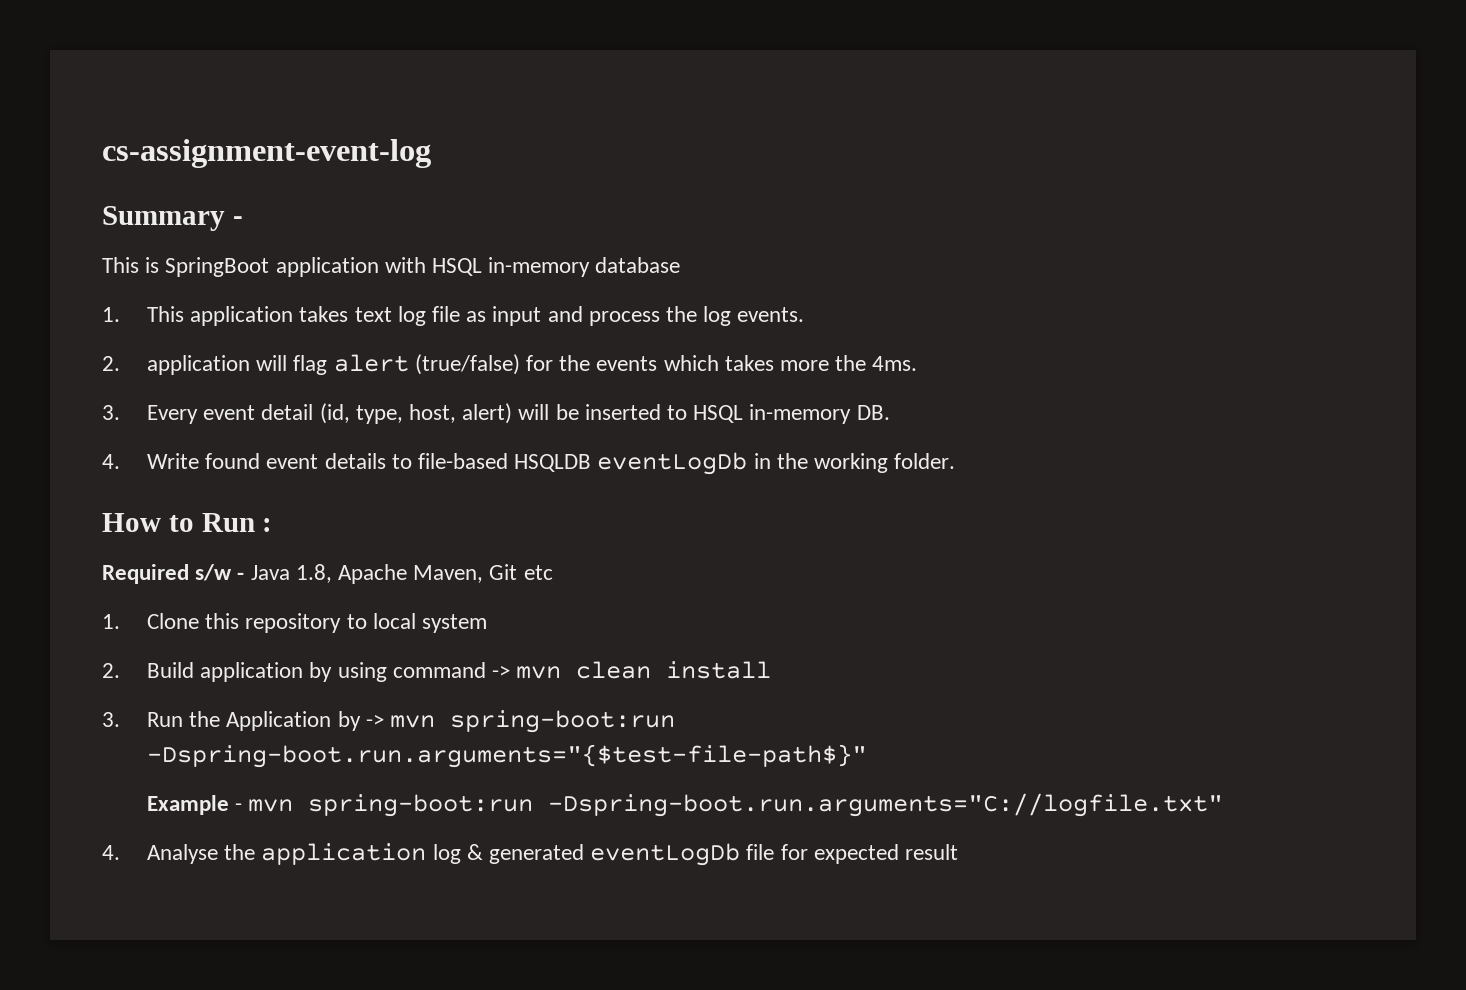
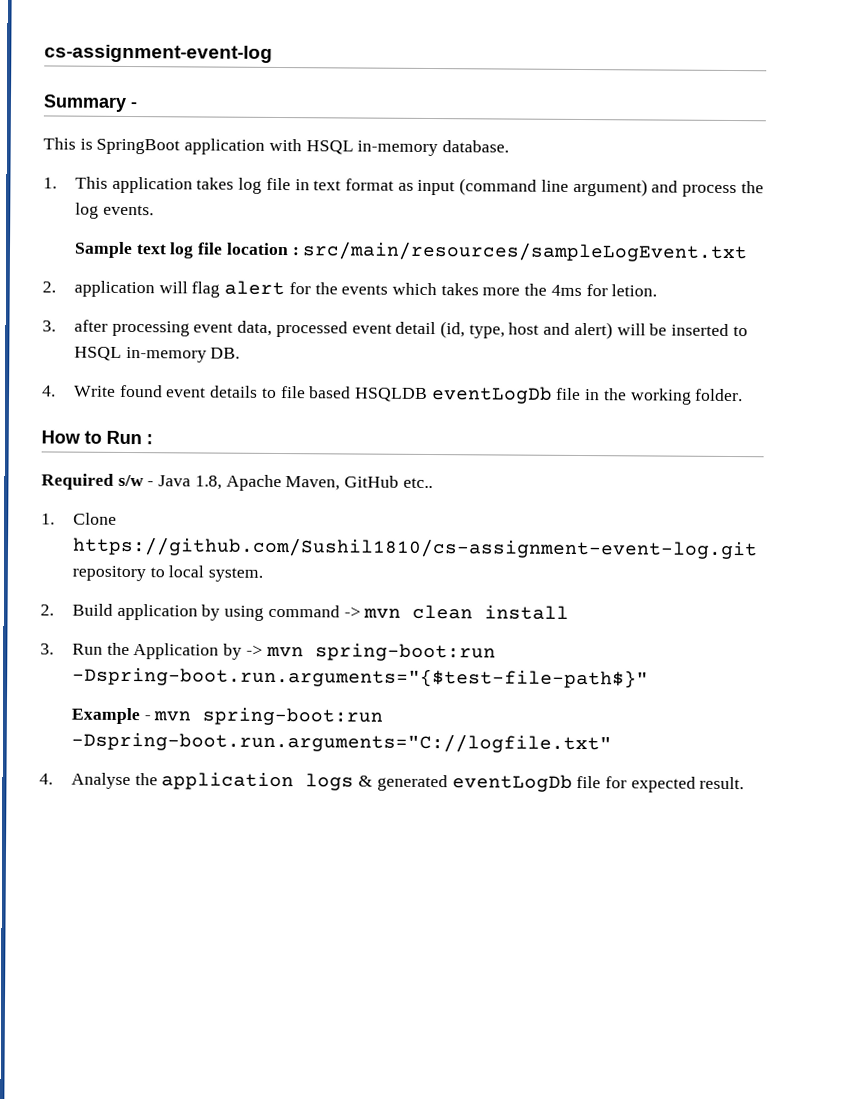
- This is SpringBoot application with HSQL in-memory database
+ This is SpringBoot application with HSQL in-memory database.
- 1. This application takes text log file as input and process the log events.
+ 1. This application takes log file in text format as input (command line argument) and process the log events.
+ Sample text log file location : src/main/resources/sampleLogEvent.txt
- 2. application will flag alert (true/false) for the events which takes more the 4ms.
- 3. Every event detail (id, type, host, alert) will be inserted to HSQL in-memory DB.
+ 2. application will flag alert for the events which takes more the 4ms for letion.
+ 3. after processing event data, processed event detail (id, type, host and alert) will be inserted to HSQL in-memory DB.
- 4. Write found event details to file-based HSQLDB eventLogDb in the working folder.
+ 4. Write found event details to file based HSQLDB eventLogDb file in the working folder.
- Required s/w - Java 1.8, Apache Maven, Git etc
+ Required s/w - Java 1.8, Apache Maven, GitHub etc..
- 1. Clone this repository to local system
+ 1. Clone https://github.com/Sushil1810/cs-assignment-event-log.git repository to local system.
- 4. Analyse the application log & generated eventLogDb file for expected result
+ 4. Analyse the application logs & generated eventLogDb file for expected result.

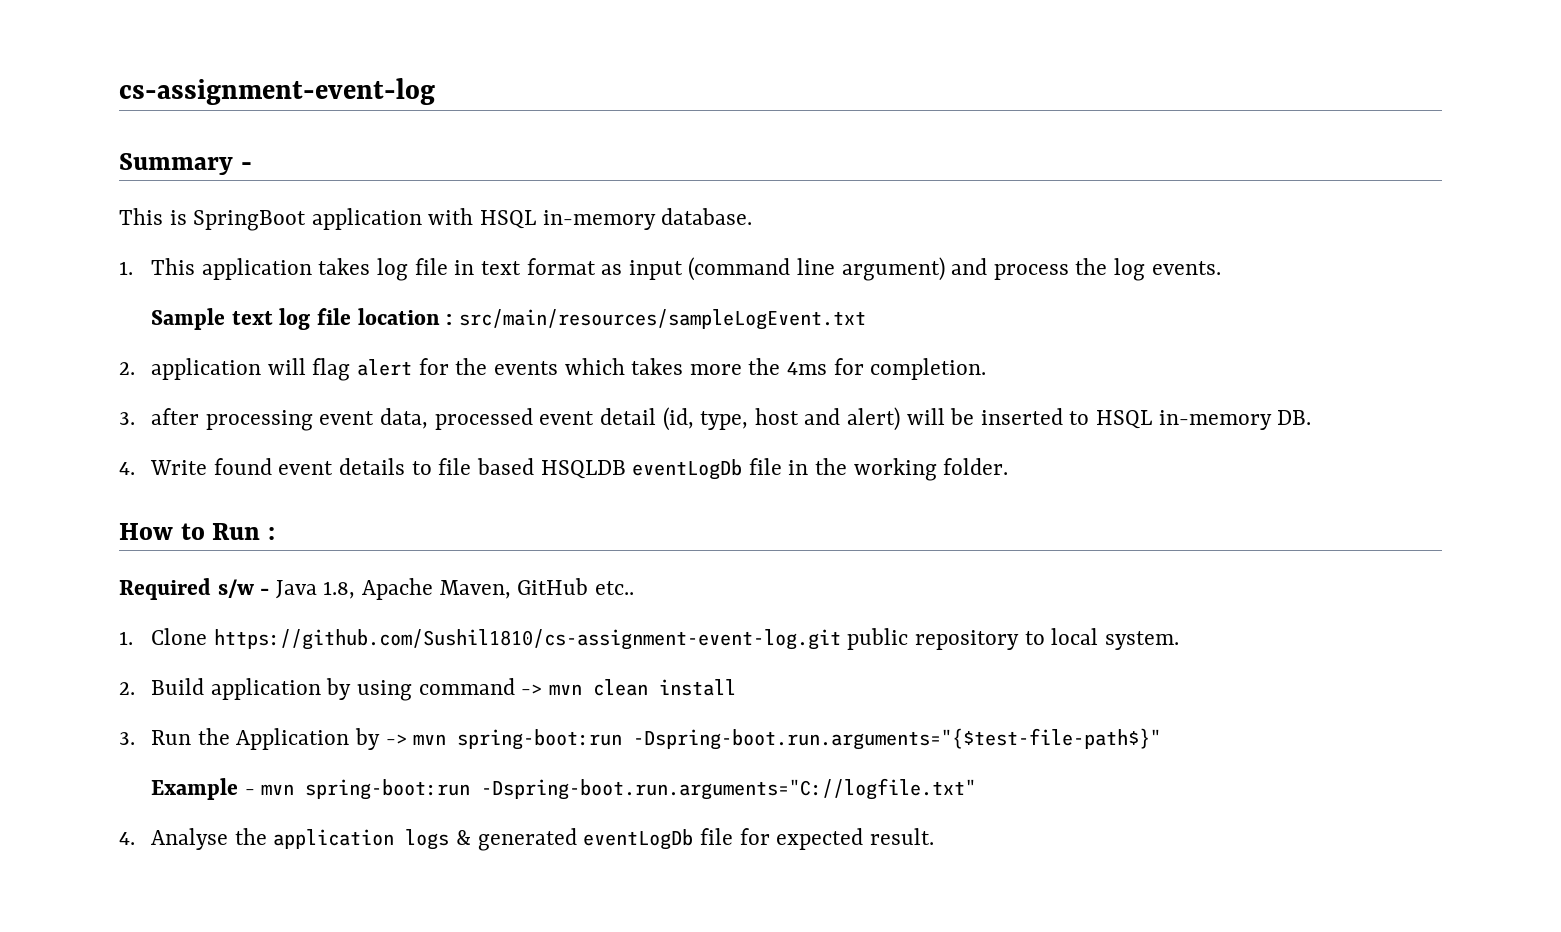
- 2. application will flag alert for the events which takes more the 4ms for letion.
+ 2. application will flag alert for the events which takes more the 4ms for completion.
- 1. Clone https://github.com/Sushil1810/cs-assignment-event-log.git repository to local system.
+ 1. Clone https://github.com/Sushil1810/cs-assignment-event-log.git public repository to local system.

